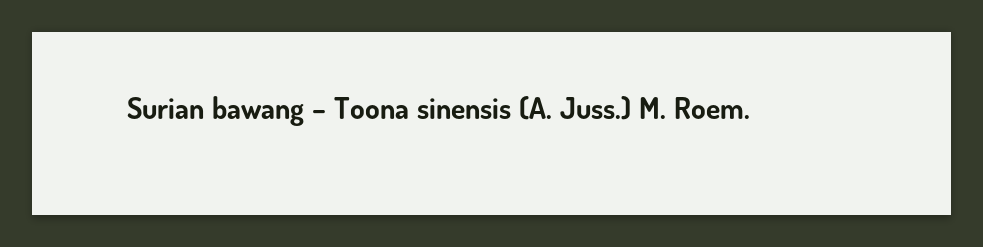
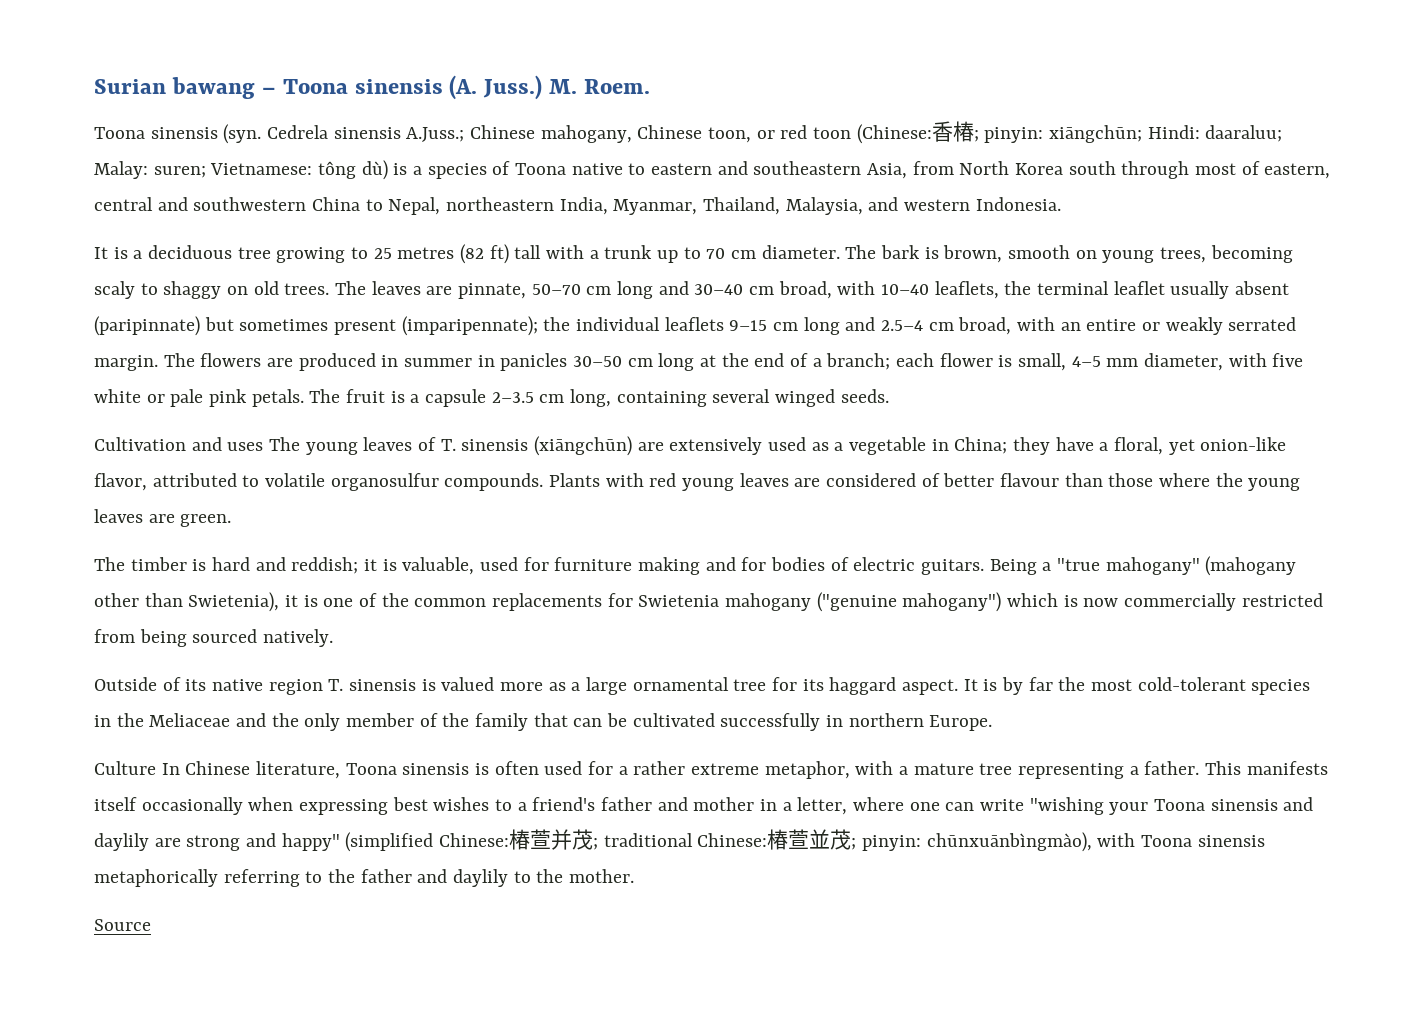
+ Toona sinensis (syn. Cedrela sinensis A.Juss.; Chinese mahogany, Chinese toon, or red toon (Chinese:香椿; pinyin: xiāngchūn; Hindi: daaraluu; Malay: suren; Vietnamese: tông dù) is a species of Toona native to eastern and southeastern Asia, from North Korea south through most of eastern, central and southwestern China to Nepal, northeastern India, Myanmar, Thailand, Malaysia, and western Indonesia.
+ It is a deciduous tree growing to 25 metres (82 ft) tall with a trunk up to 70 cm diameter. The bark is brown, smooth on young trees, becoming scaly to shaggy on old trees. The leaves are pinnate, 50–70 cm long and 30–40 cm broad, with 10–40 leaflets, the terminal leaflet usually absent (paripinnate) but sometimes present (imparipennate); the individual leaflets 9–15 cm long and 2.5–4 cm broad, with an entire or weakly serrated margin. The flowers are produced in summer in panicles 30–50 cm long at the end of a branch; each flower is small, 4–5 mm diameter, with five white or pale pink petals. The fruit is a capsule 2–3.5 cm long, containing several winged seeds.
+ Cultivation and uses The young leaves of T. sinensis (xiāngchūn) are extensively used as a vegetable in China; they have a floral, yet onion-like flavor, attributed to volatile organosulfur compounds. Plants with red young leaves are considered of better flavour than those where the young leaves are green.
+ The timber is hard and reddish; it is valuable, used for furniture making and for bodies of electric guitars. Being a "true mahogany" (mahogany other than Swietenia), it is one of the common replacements for Swietenia mahogany ("genuine mahogany") which is now commercially restricted from being sourced natively.
+ Outside of its native region T. sinensis is valued more as a large ornamental tree for its haggard aspect. It is by far the most cold-tolerant species in the Meliaceae and the only member of the family that can be cultivated successfully in northern Europe.
+ Culture In Chinese literature, Toona sinensis is often used for a rather extreme metaphor, with a mature tree representing a father. This manifests itself occasionally when expressing best wishes to a friend's father and mother in a letter, where one can write "wishing your Toona sinensis and daylily are strong and happy" (simplified Chinese:椿萱并茂; traditional Chinese:椿萱並茂; pinyin: chūnxuānbìngmào), with Toona sinensis metaphorically referring to the father and daylily to the mother.
+ Source

